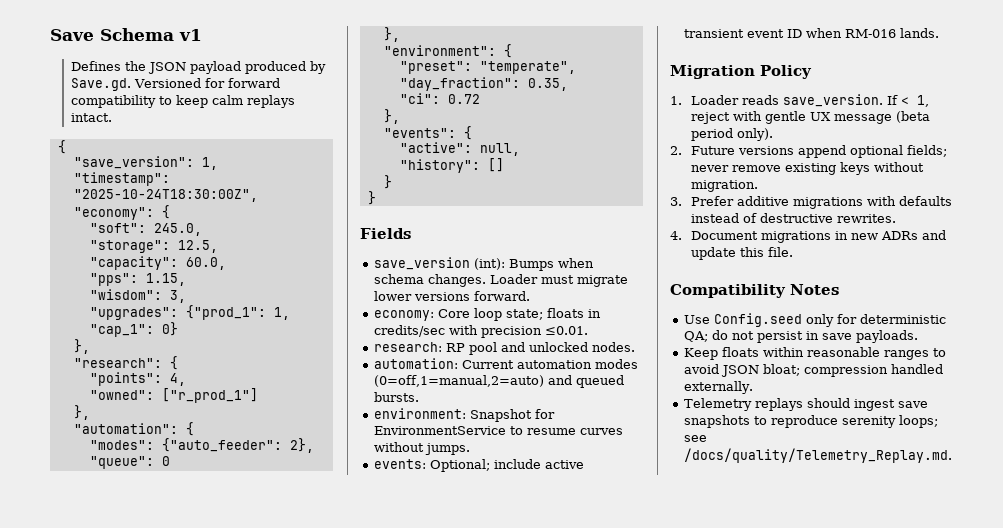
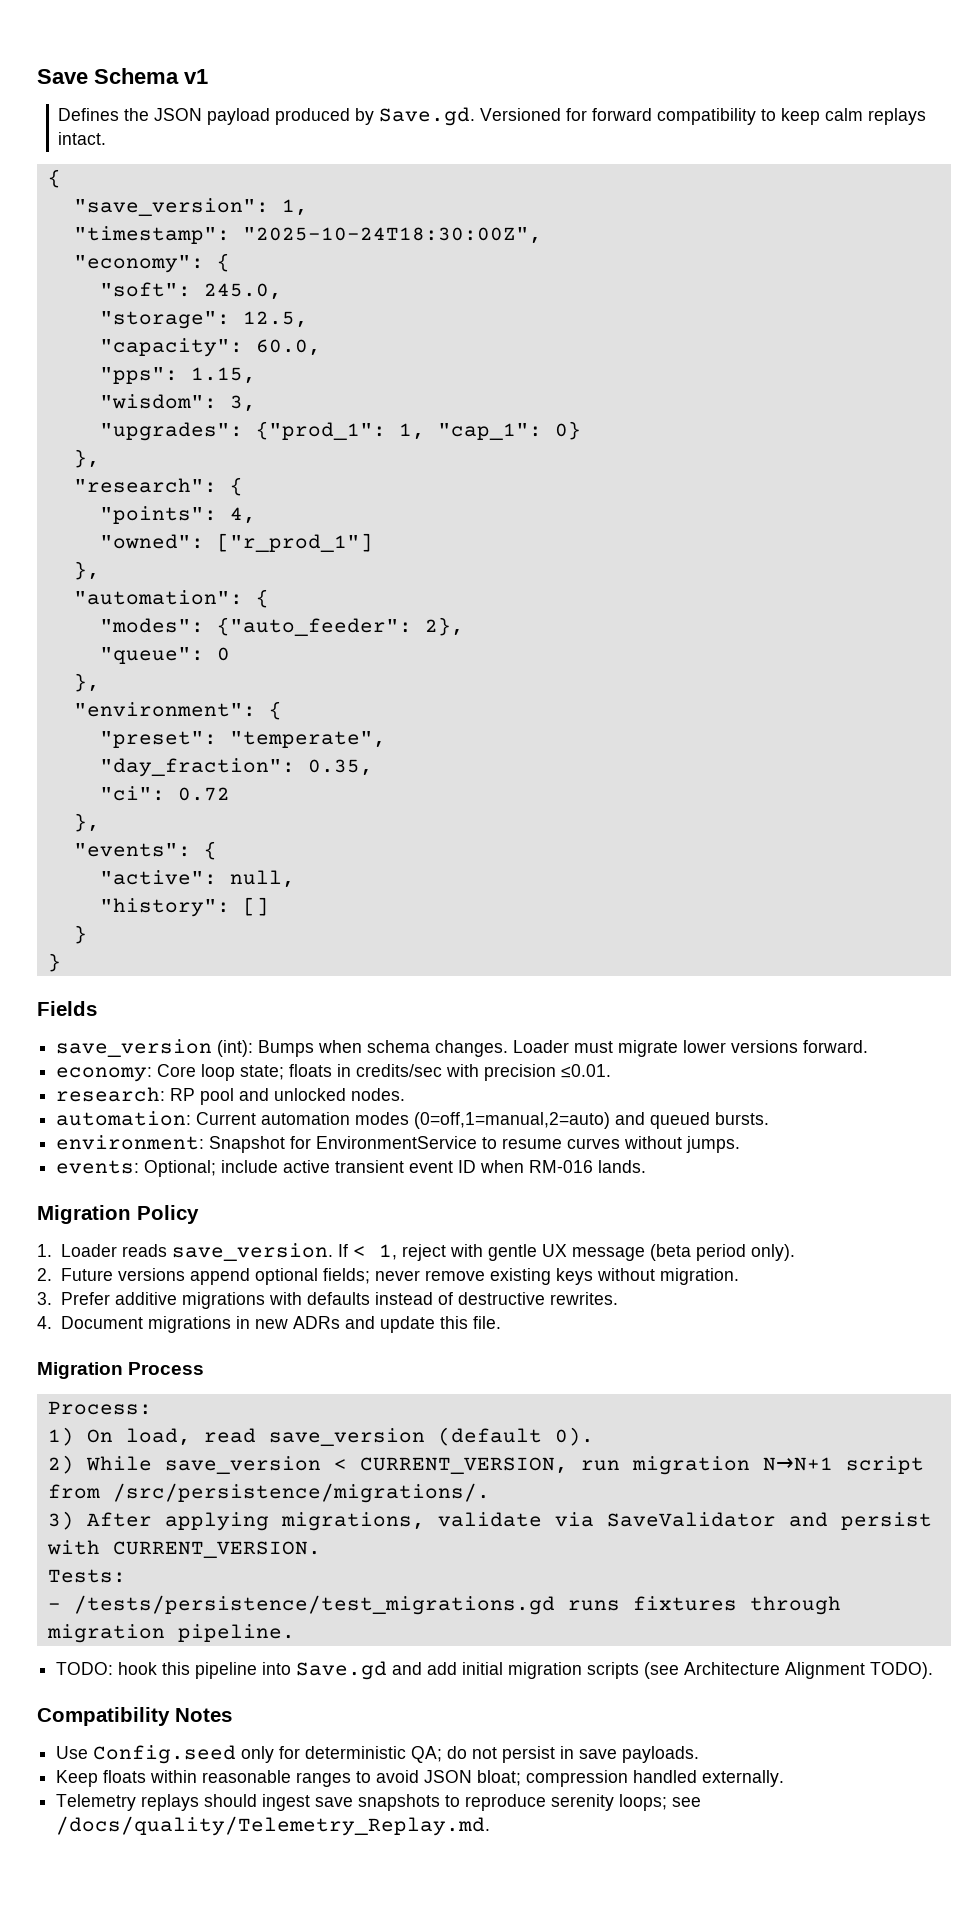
+ Migration Process
+ Process:
+ 1) On load, read save_version (default 0).
+ 2) While save_version < CURRENT_VERSION, run migration N→N+1 script from /src/persistence/migrations/.
+ 3) After applying migrations, validate via SaveValidator and persist with CURRENT_VERSION.
+ Tests:
+ - /tests/persistence/test_migrations.gd runs fixtures through migration pipeline.
+ TODO: hook this pipeline into Save.gd and add initial migration scripts (see Architecture Alignment TODO).

